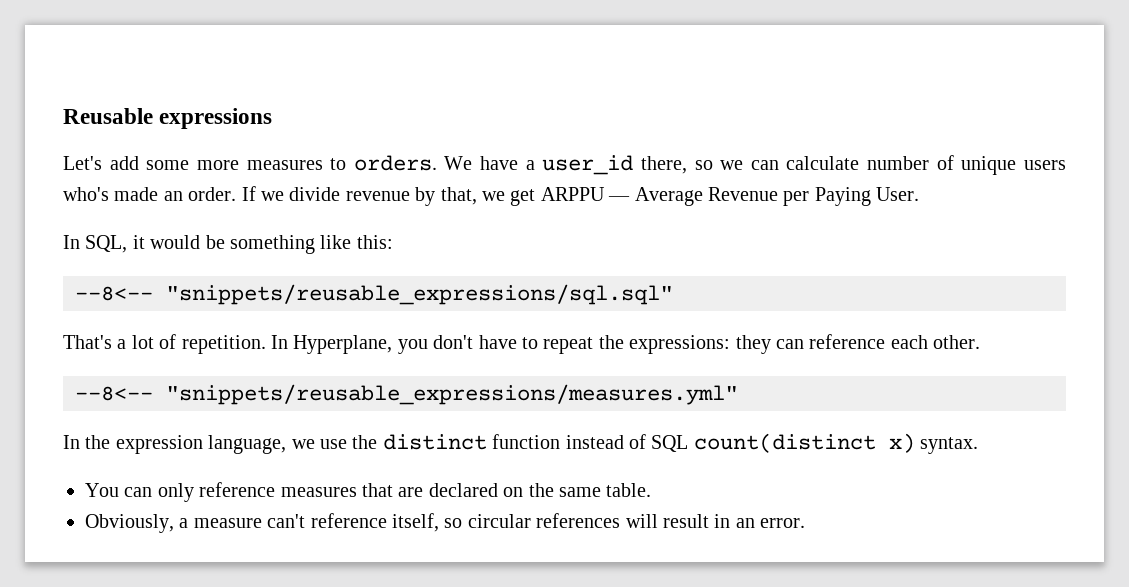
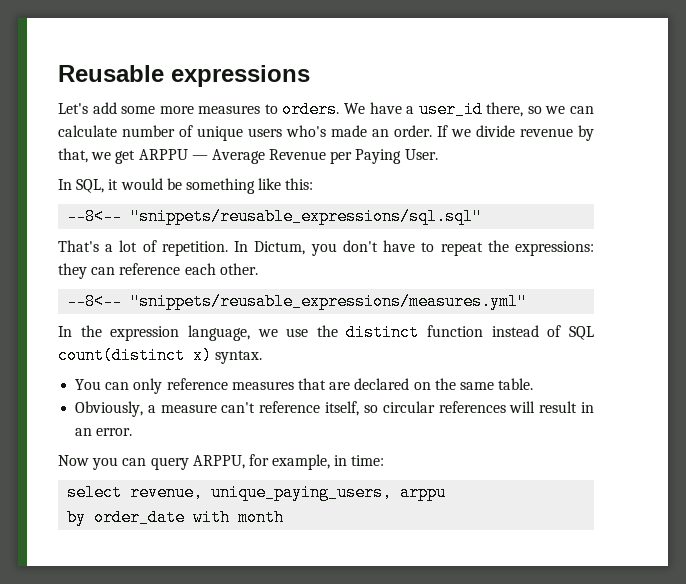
- In Hyperplane, you don't have to repeat the expressions: they can reference each other.
+ In Dictum, you don't have to repeat the expressions: they can reference each other.
+ Now you can query ARPPU, for example, in time:
+ select revenue, unique_paying_users, arppu
+ by order_date with month

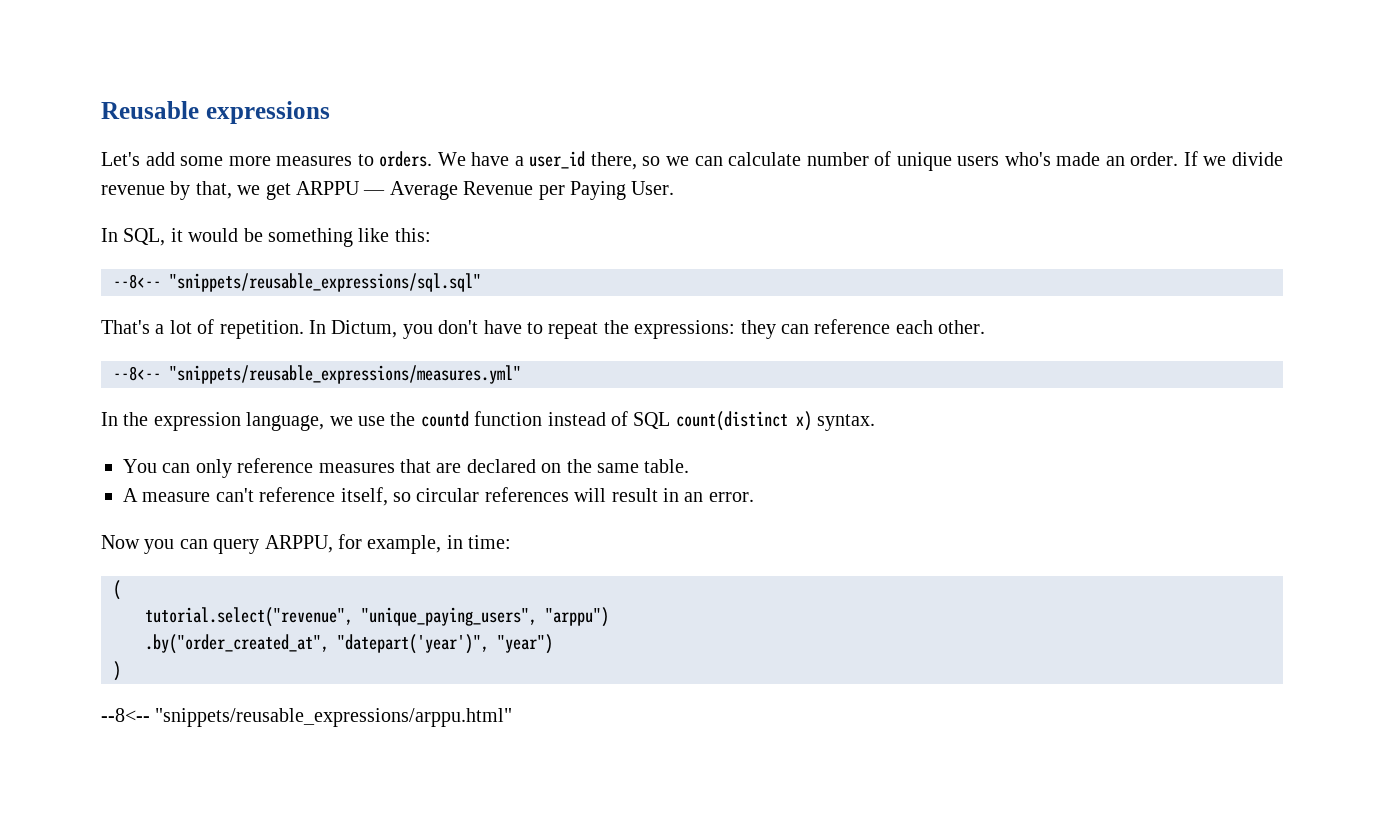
- In the expression language, we use the distinct function instead of SQL count(distinct x) syntax.
+ In the expression language, we use the countd function instead of SQL count(distinct x) syntax.
- Obviously, a measure can't reference itself, so circular references will result in an error.
+ A measure can't reference itself, so circular references will result in an error.
- select revenue, unique_paying_users, arppu
- by order_date with month
+ (
+ tutorial.select("revenue", "unique_paying_users", "arppu")
+ .by("order_created_at", "datepart('year')", "year")
+ )
+ --8<-- "snippets/reusable_expressions/arppu.html"

